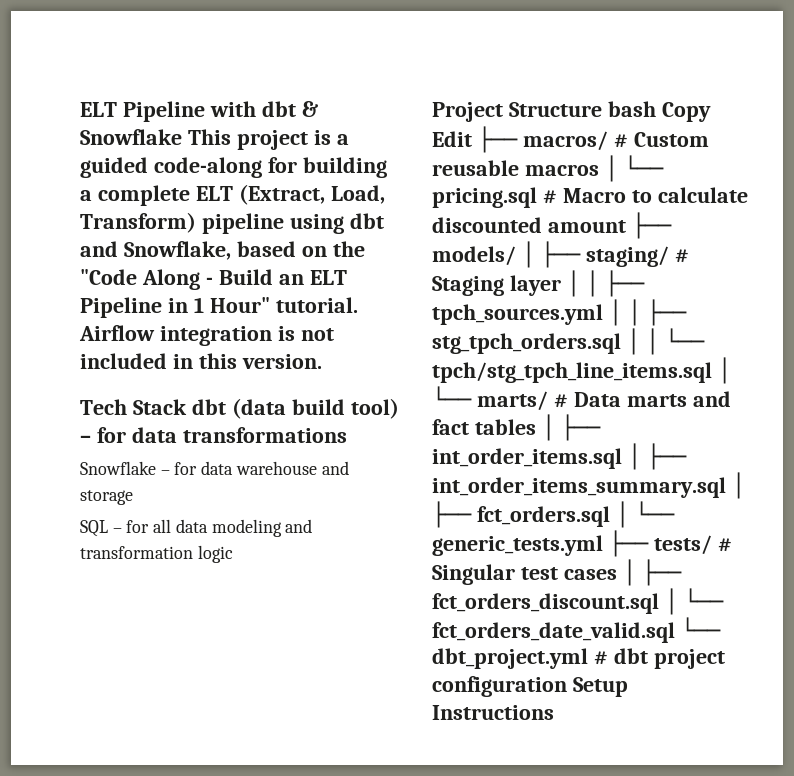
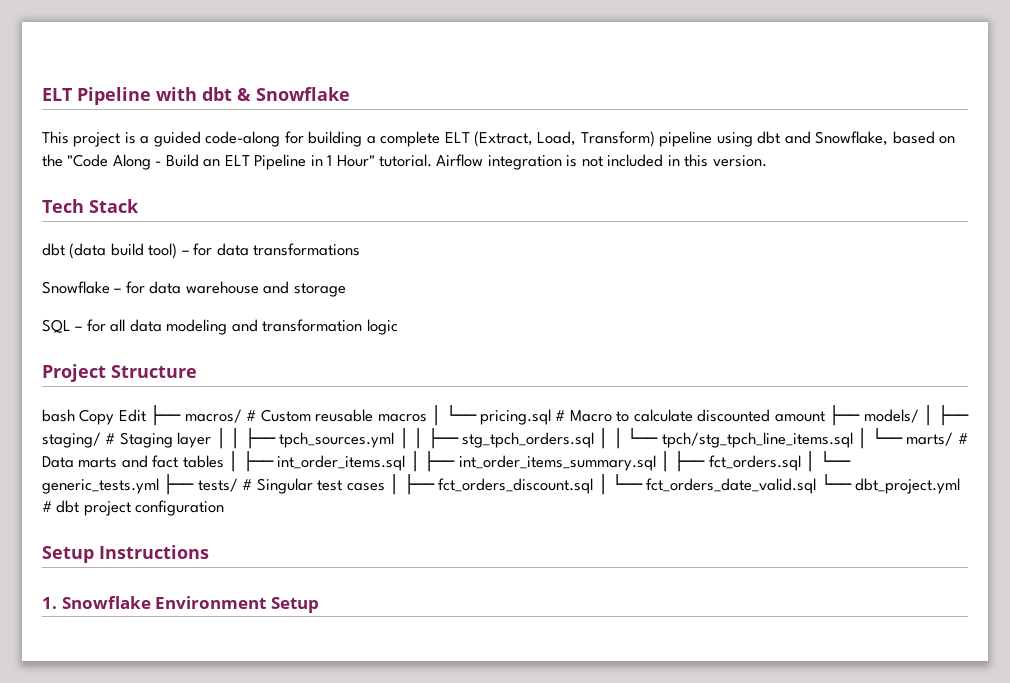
- ELT Pipeline with dbt & Snowflake This project is a guided code-along for building a complete ELT (Extract, Load, Transform) pipeline using dbt and Snowflake, based on the "Code Along - Build an ELT Pipeline in 1 Hour" tutorial.
+ ELT Pipeline with dbt & Snowflake
+ This project is a guided code-along for building a complete ELT (Extract, Load, Transform) pipeline using dbt and Snowflake, based on the "Code Along - Build an ELT Pipeline in 1 Hour" tutorial.
- Tech Stack dbt (data build tool) – for data transformations
+ Tech Stack
+ dbt (data build tool) – for data transformations
- Project Structure bash Copy Edit ├── macros/ # Custom reusable macros │ └── pricing.sql # Macro to calculate discounted amount ├── models/ │ ├── staging/ # Staging layer │ │ ├── tpch_sources.yml │ │ ├── stg_tpch_orders.sql │ │ └── tpch/stg_tpch_line_items.sql │ └── marts/ # Data marts and fact tables │ ├── int_order_items.sql │ ├── int_order_items_summary.sql │ ├── fct_orders.sql │ └── generic_tests.yml ├── tests/ # Singular test cases │ ├── fct_orders_discount.sql │ └── fct_orders_date_valid.sql └── dbt_project.yml # dbt project configuration Setup Instructions
+ Project Structure
+ bash Copy Edit ├── macros/ # Custom reusable macros │ └── pricing.sql # Macro to calculate discounted amount ├── models/ │ ├── staging/ # Staging layer │ │ ├── tpch_sources.yml │ │ ├── stg_tpch_orders.sql │ │ └── tpch/stg_tpch_line_items.sql │ └── marts/ # Data marts and fact tables │ ├── int_order_items.sql │ ├── int_order_items_summary.sql │ ├── fct_orders.sql │ └── generic_tests.yml ├── tests/ # Singular test cases │ ├── fct_orders_discount.sql │ └── fct_orders_date_valid.sql └── dbt_project.yml # dbt project configuration
+ Setup Instructions
+ 1. Snowflake Environment Setup

